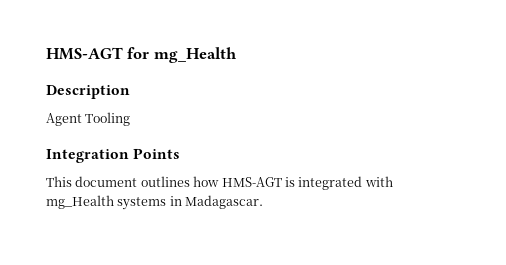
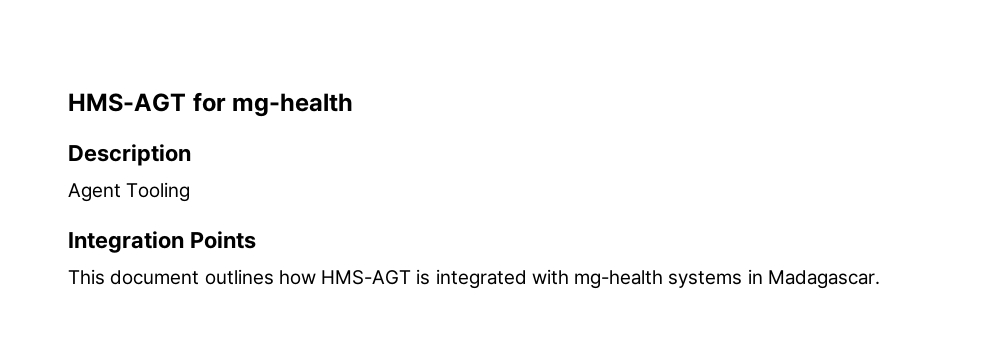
- HMS-AGT for mg_Health
+ HMS-AGT for mg-health
- This document outlines how HMS-AGT is integrated with mg_Health systems in Madagascar.
+ This document outlines how HMS-AGT is integrated with mg-health systems in Madagascar.

